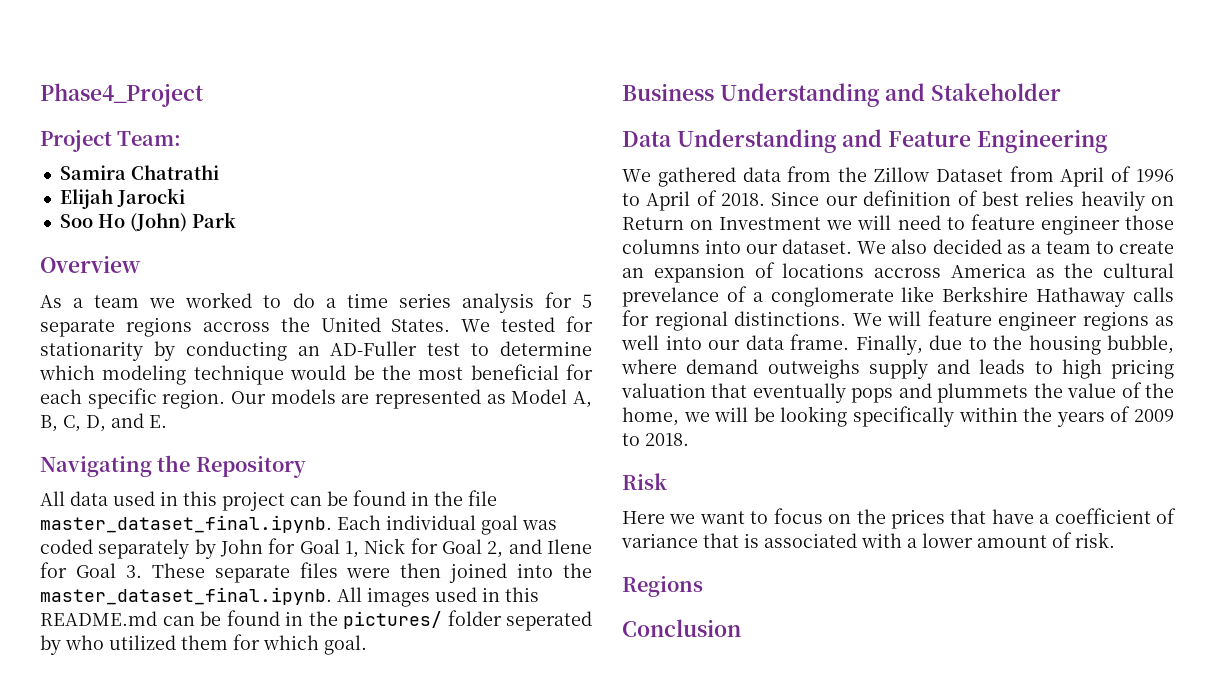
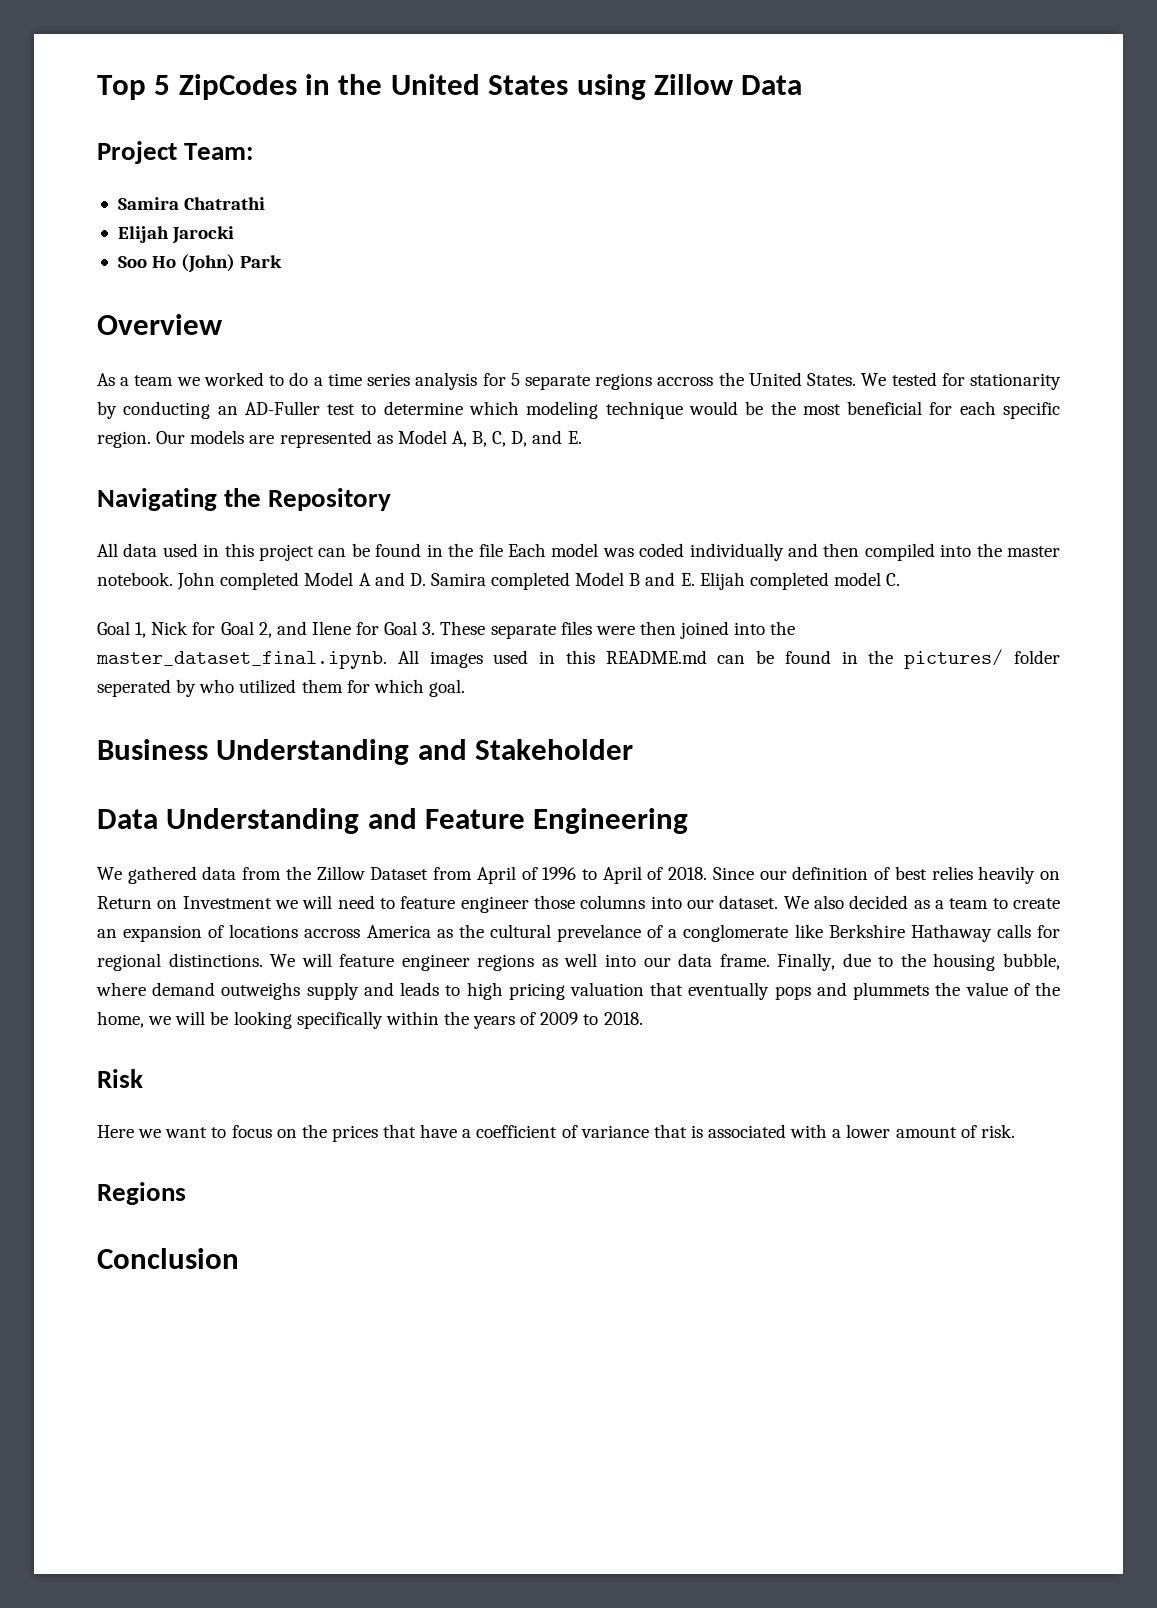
- Phase4_Project
+ Top 5 ZipCodes in the United States using Zillow Data
- All data used in this project can be found in the file master_dataset_final.ipynb. Each individual goal was coded separately by John for Goal 1, Nick for Goal 2, and Ilene for Goal 3. These separate files were then joined into the master_dataset_final.ipynb. All images used in this README.md can be found in the pictures/ folder seperated by who utilized them for which goal.
+ All data used in this project can be found in the file Each model was coded individually and then compiled into the master notebook. John completed Model A and D. Samira completed Model B and E. Elijah completed model C.
+ Goal 1, Nick for Goal 2, and Ilene for Goal 3. These separate files were then joined into the master_dataset_final.ipynb. All images used in this README.md can be found in the pictures/ folder seperated by who utilized them for which goal.

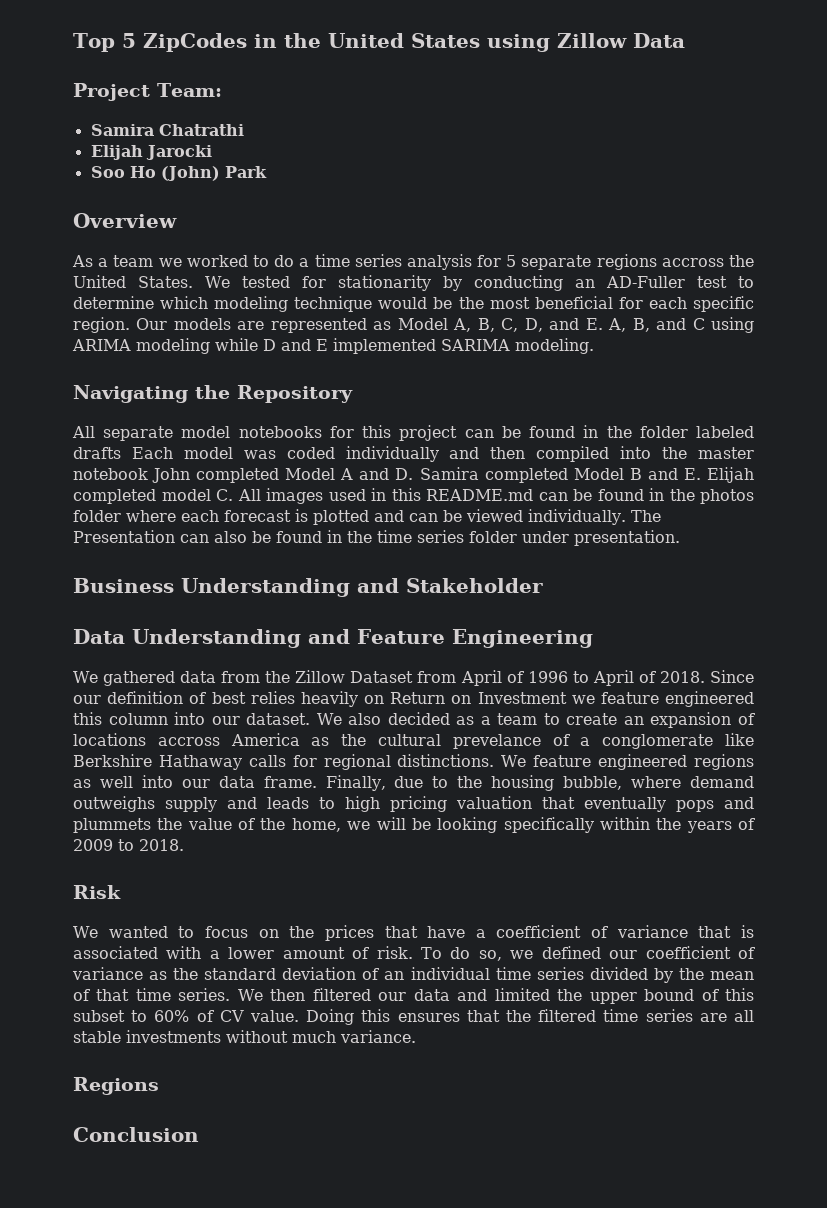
- Our models are represented as Model A, B, C, D, and E.
+ Our models are represented as Model A, B, C, D, and E. A, B, and C using ARIMA modeling while D and E implemented SARIMA modeling.
- All data used in this project can be found in the file Each model was coded individually and then compiled into the master notebook. John completed Model A and D. Samira completed Model B and E. Elijah completed model C.
- Goal 1, Nick for Goal 2, and Ilene for Goal 3. These separate files were then joined into the master_dataset_final.ipynb. All images used in this README.md can be found in the pictures/ folder seperated by who utilized them for which goal.
+ All separate model notebooks for this project can be found in the folder labeled drafts Each model was coded individually and then compiled into the master notebook John completed Model A and D. Samira completed Model B and E. Elijah completed model C. All images used in this README.md can be found in the photos folder where each forecast is plotted and can be viewed individually. The Presentation can also be found in the time series folder under presentation.
- Since our definition of best relies heavily on Return on Investment we will need to feature engineer those columns into our dataset.
+ Since our definition of best relies heavily on Return on Investment we feature engineered this column into our dataset.
- We will feature engineer regions as well into our data frame.
+ We feature engineered regions as well into our data frame.
- Here we want to focus on the prices that have a coefficient of variance that is associated with a lower amount of risk.
+ We wanted to focus on the prices that have a coefficient of variance that is associated with a lower amount of risk. To do so, we defined our coefficient of variance as the standard deviation of an individual time series divided by the mean of that time series. We then filtered our data and limited the upper bound of this subset to 60% of CV value. Doing this ensures that the filtered time series are all stable investments without much variance.

